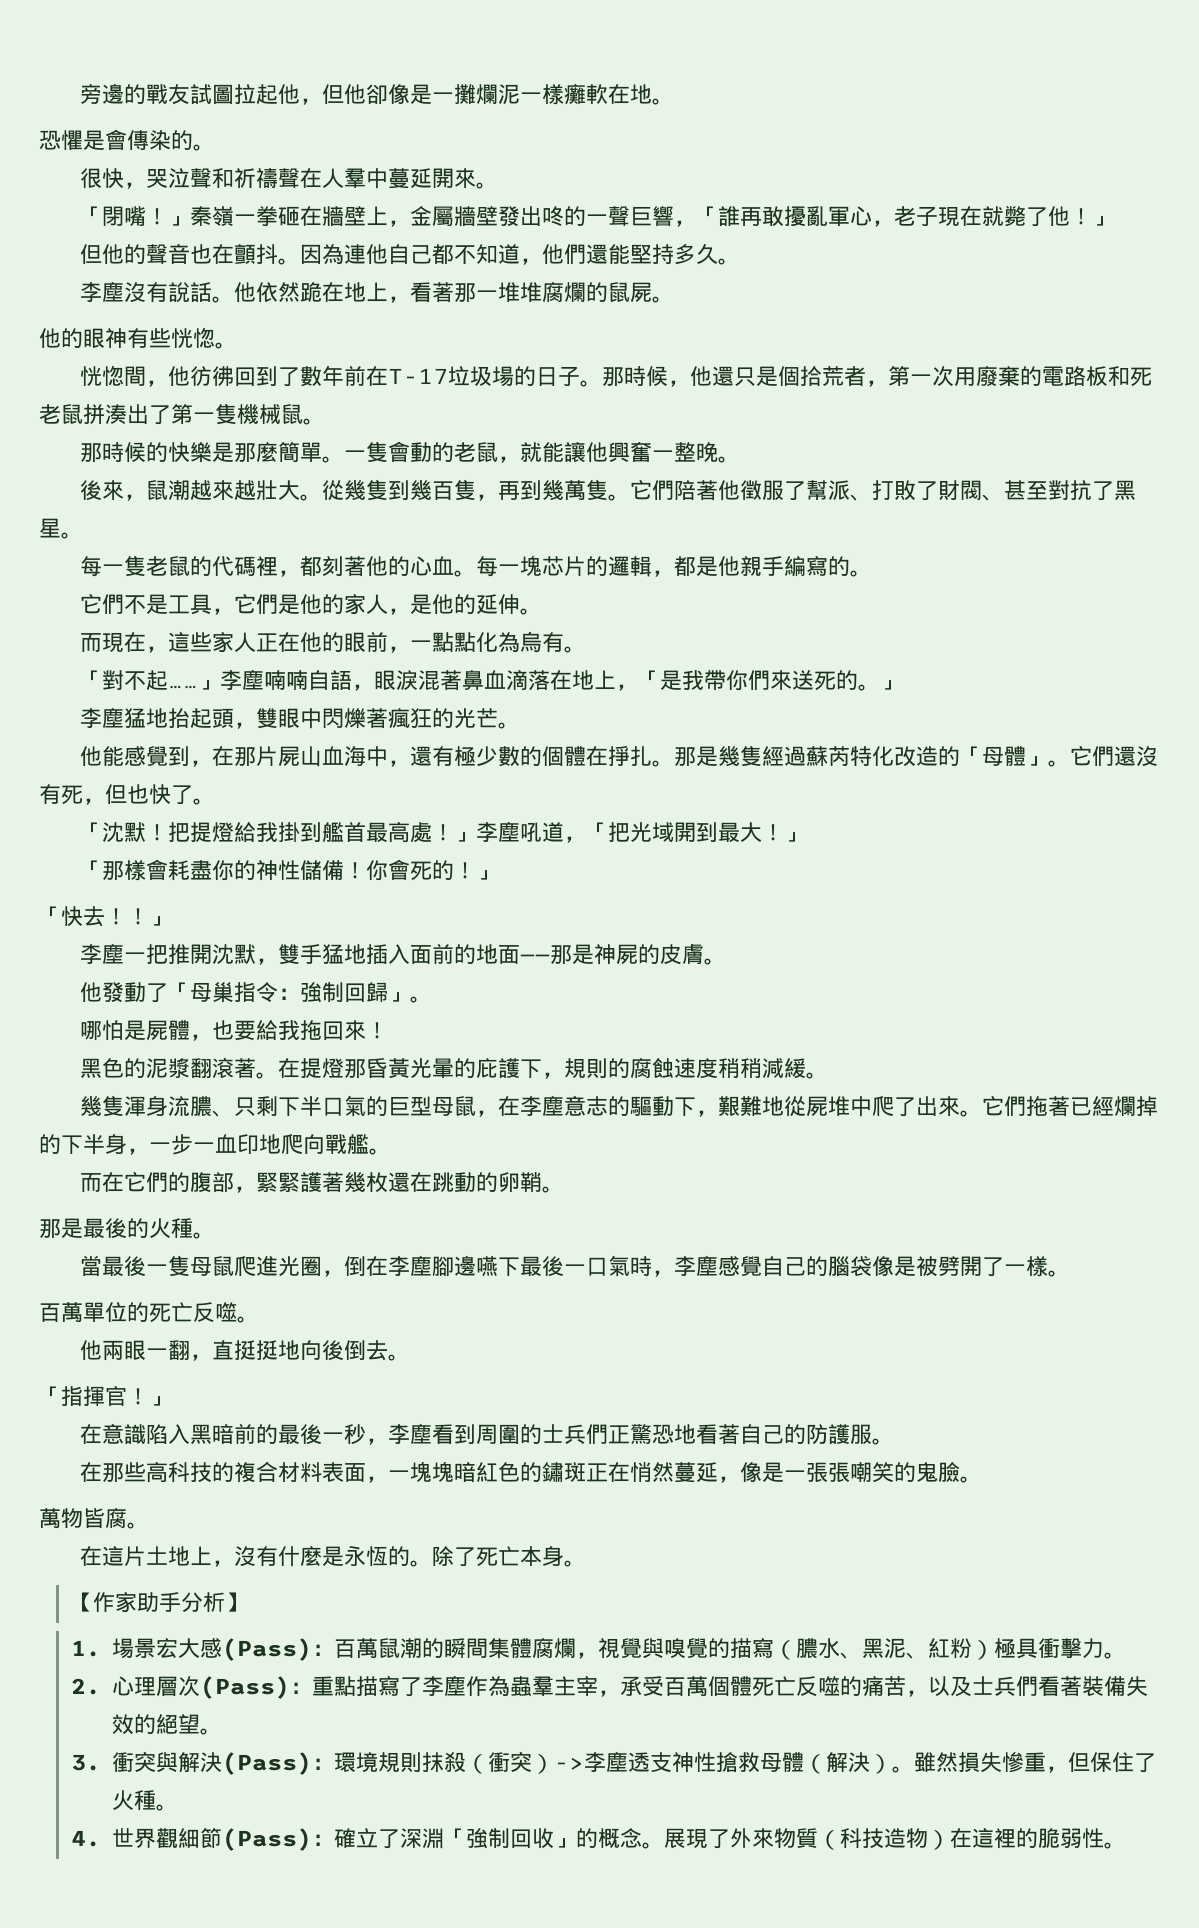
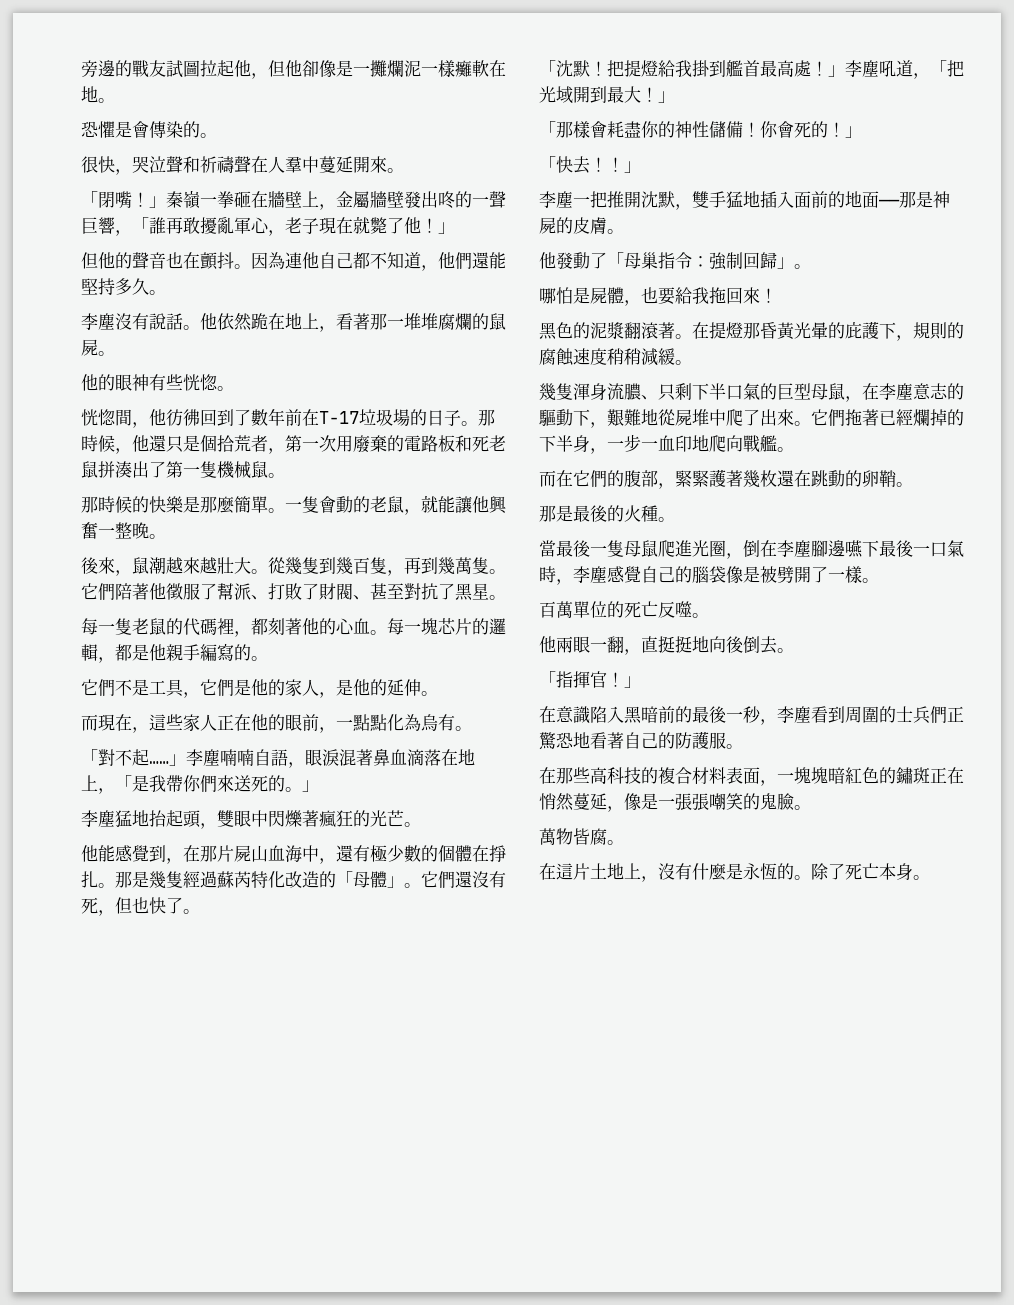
- 【作家助手分析】
- 1.場景宏大感(Pass)：百萬鼠潮的瞬間集體腐爛，視覺與嗅覺的描寫（膿水、黑泥、紅粉）極具衝擊力。
- 2.心理層次(Pass)：重點描寫了李塵作為蟲羣主宰，承受百萬個體死亡反噬的痛苦，以及士兵們看著裝備失效的絕望。
- 3.衝突與解決(Pass)：環境規則抹殺（衝突）->李塵透支神性搶救母體（解決）。雖然損失慘重，但保住了火種。
- 4.世界觀細節(Pass)：確立了深淵「強制回收」的概念。展現了外來物質（科技造物）在這裡的脆弱性。

